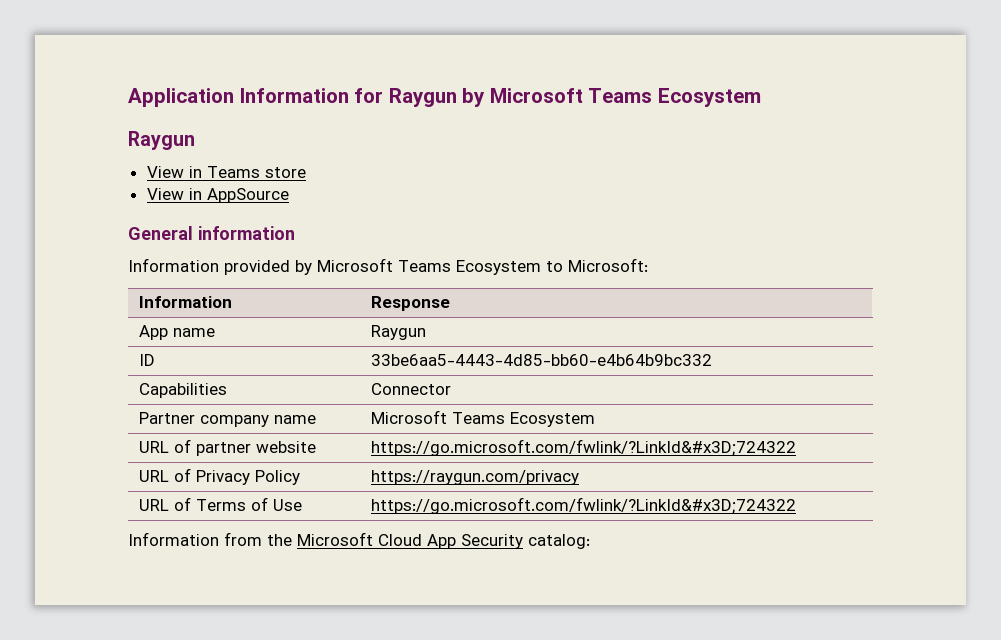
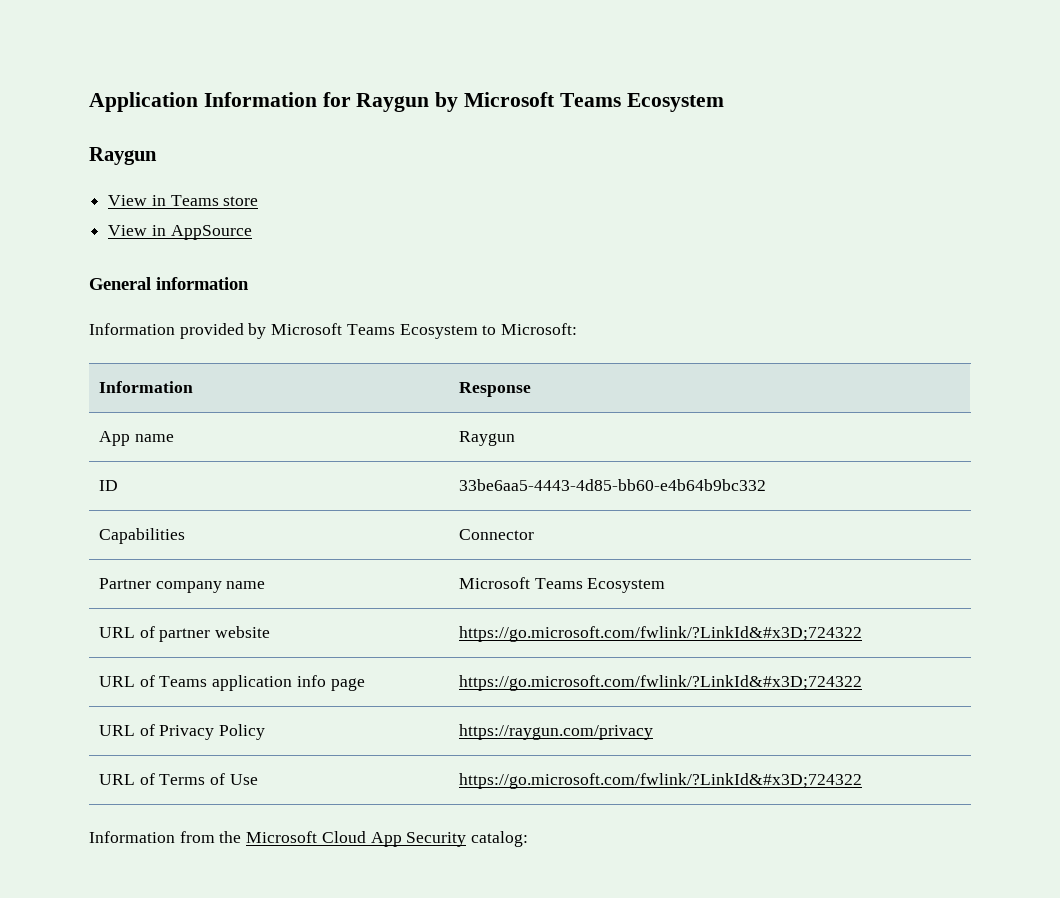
+ URL of Teams application info page | https://go.microsoft.com/fwlink/?LinkId&#x3D;724322

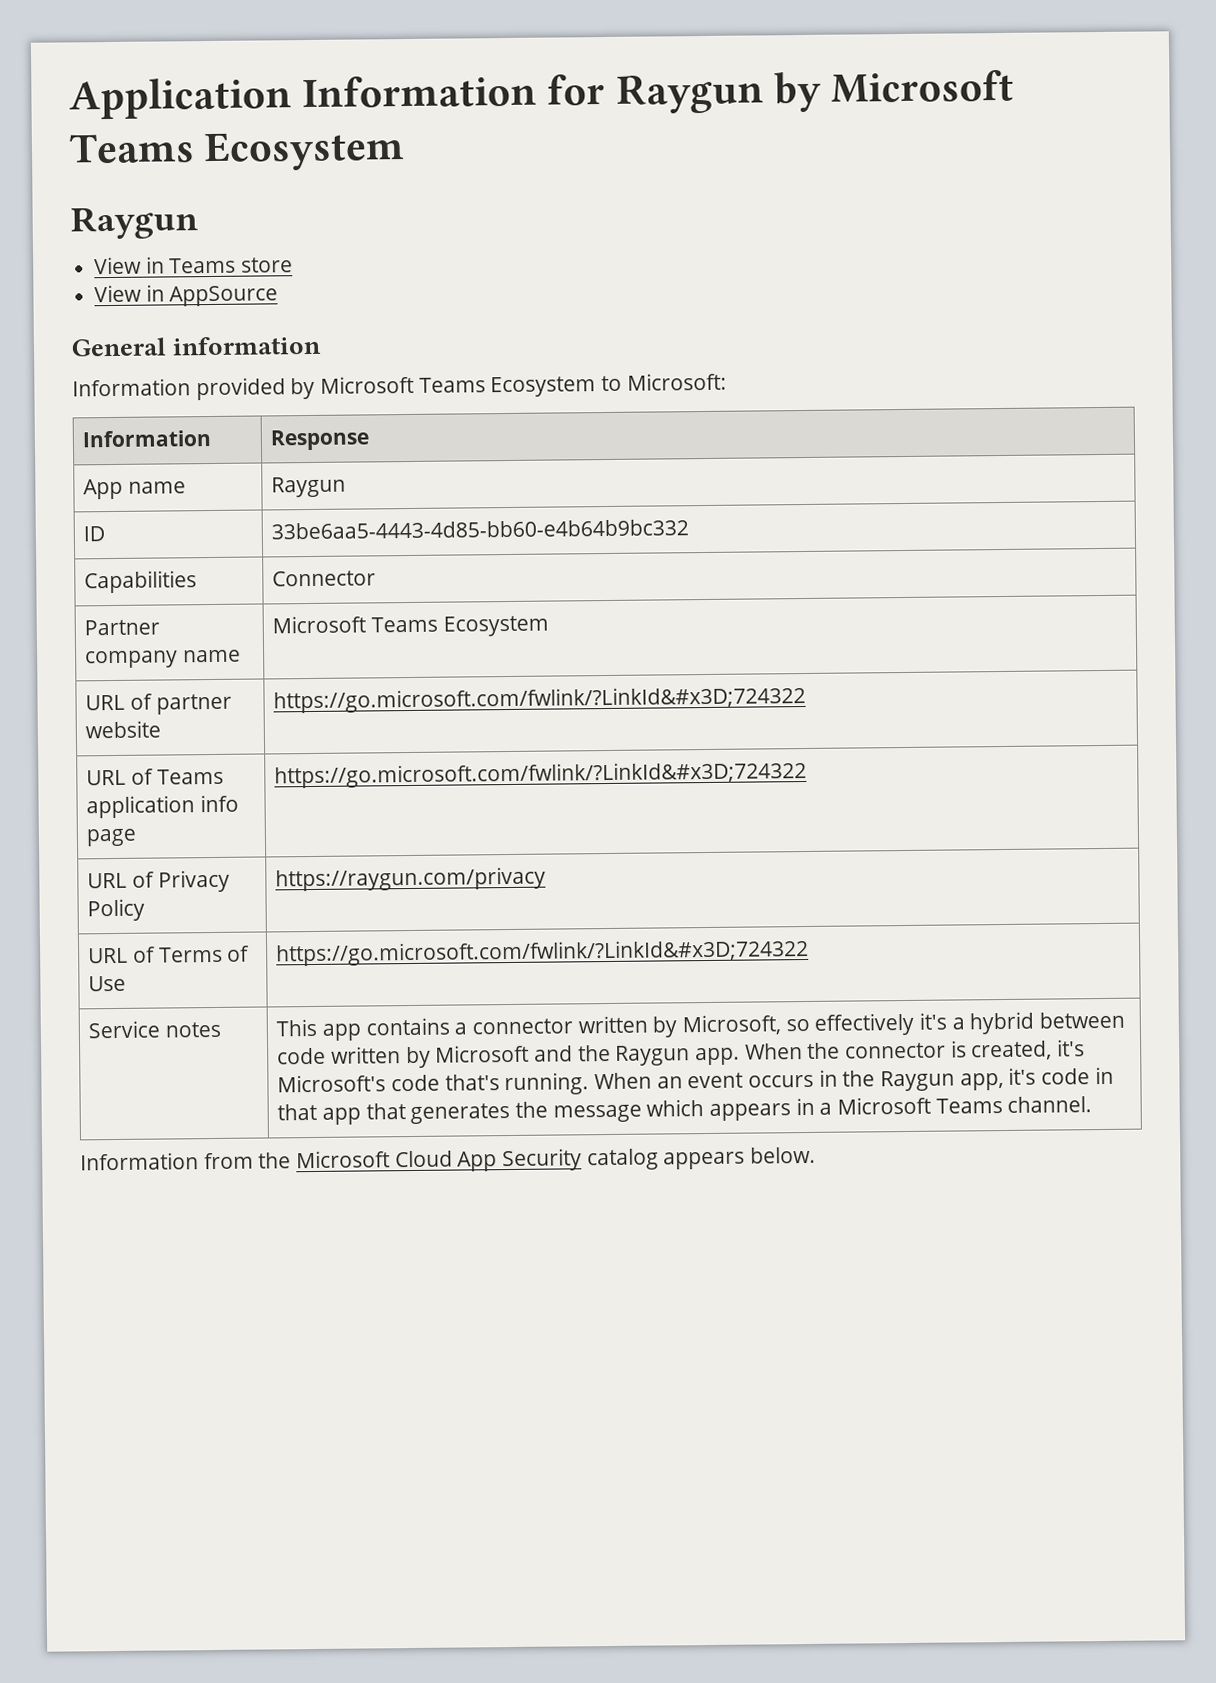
+ Service notes | This app contains a connector written by Microsoft, so effectively it's a hybrid between code written by Microsoft and the Raygun app. When the connector is created, it's Microsoft's code that's running. When an event occurs in the Raygun app, it's code in that app that generates the message which appears in a Microsoft Teams channel.
- Information from the Microsoft Cloud App Security catalog:
+ Information from the Microsoft Cloud App Security catalog appears below.

